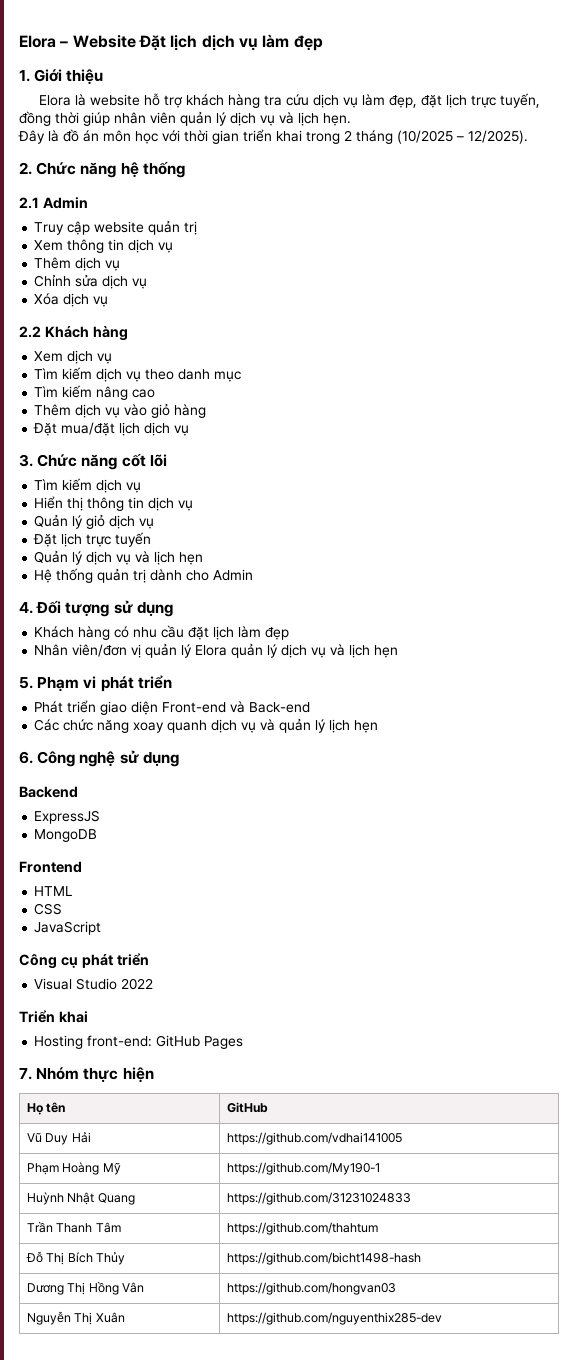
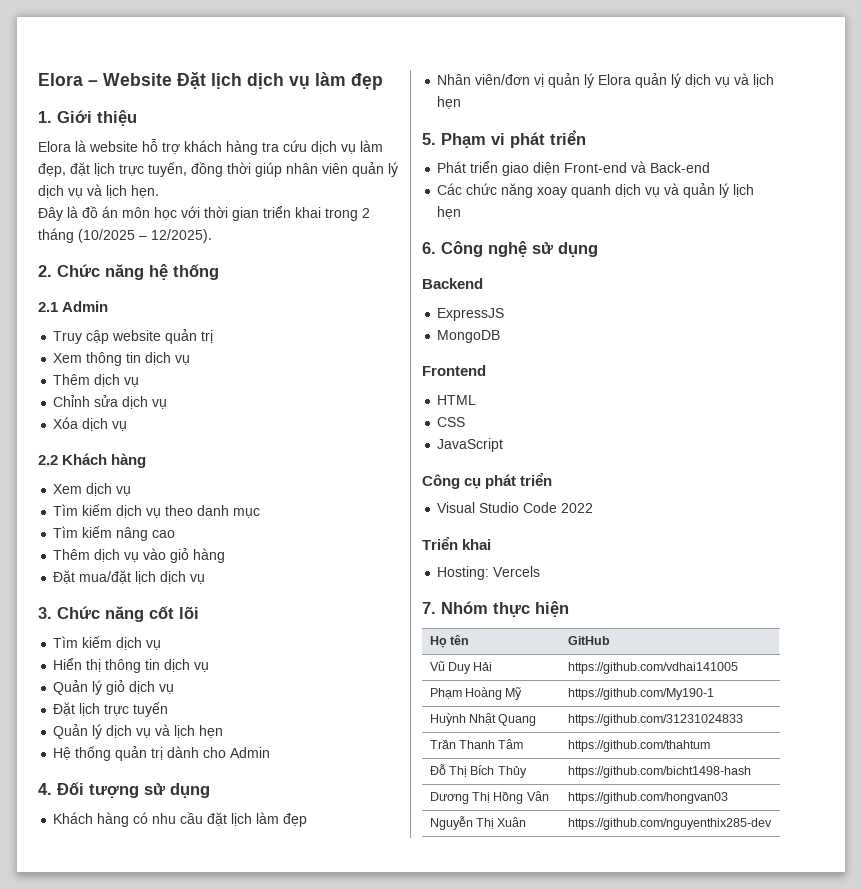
- Visual Studio 2022
+ Visual Studio Code 2022
- Hosting front-end: GitHub Pages
+ Hosting: Vercels

